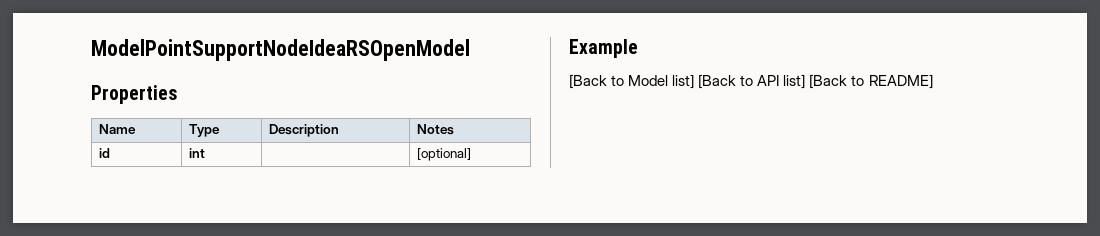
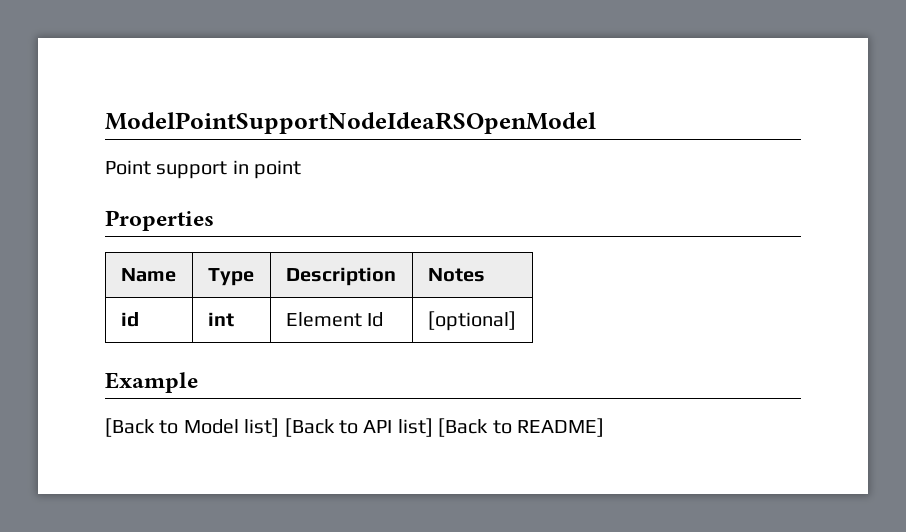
+ Point support in point
- id | int | | [optional]
+ id | int | Element Id | [optional]

